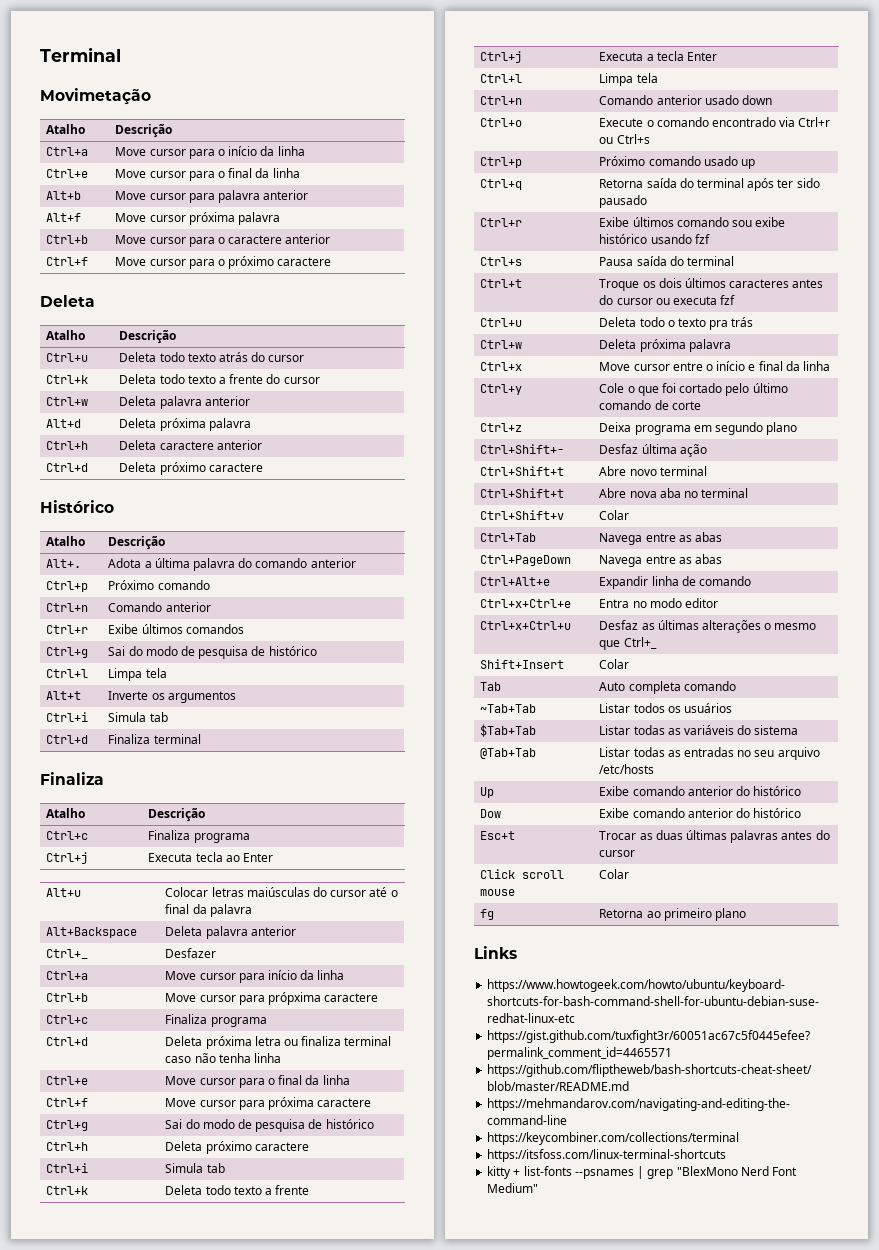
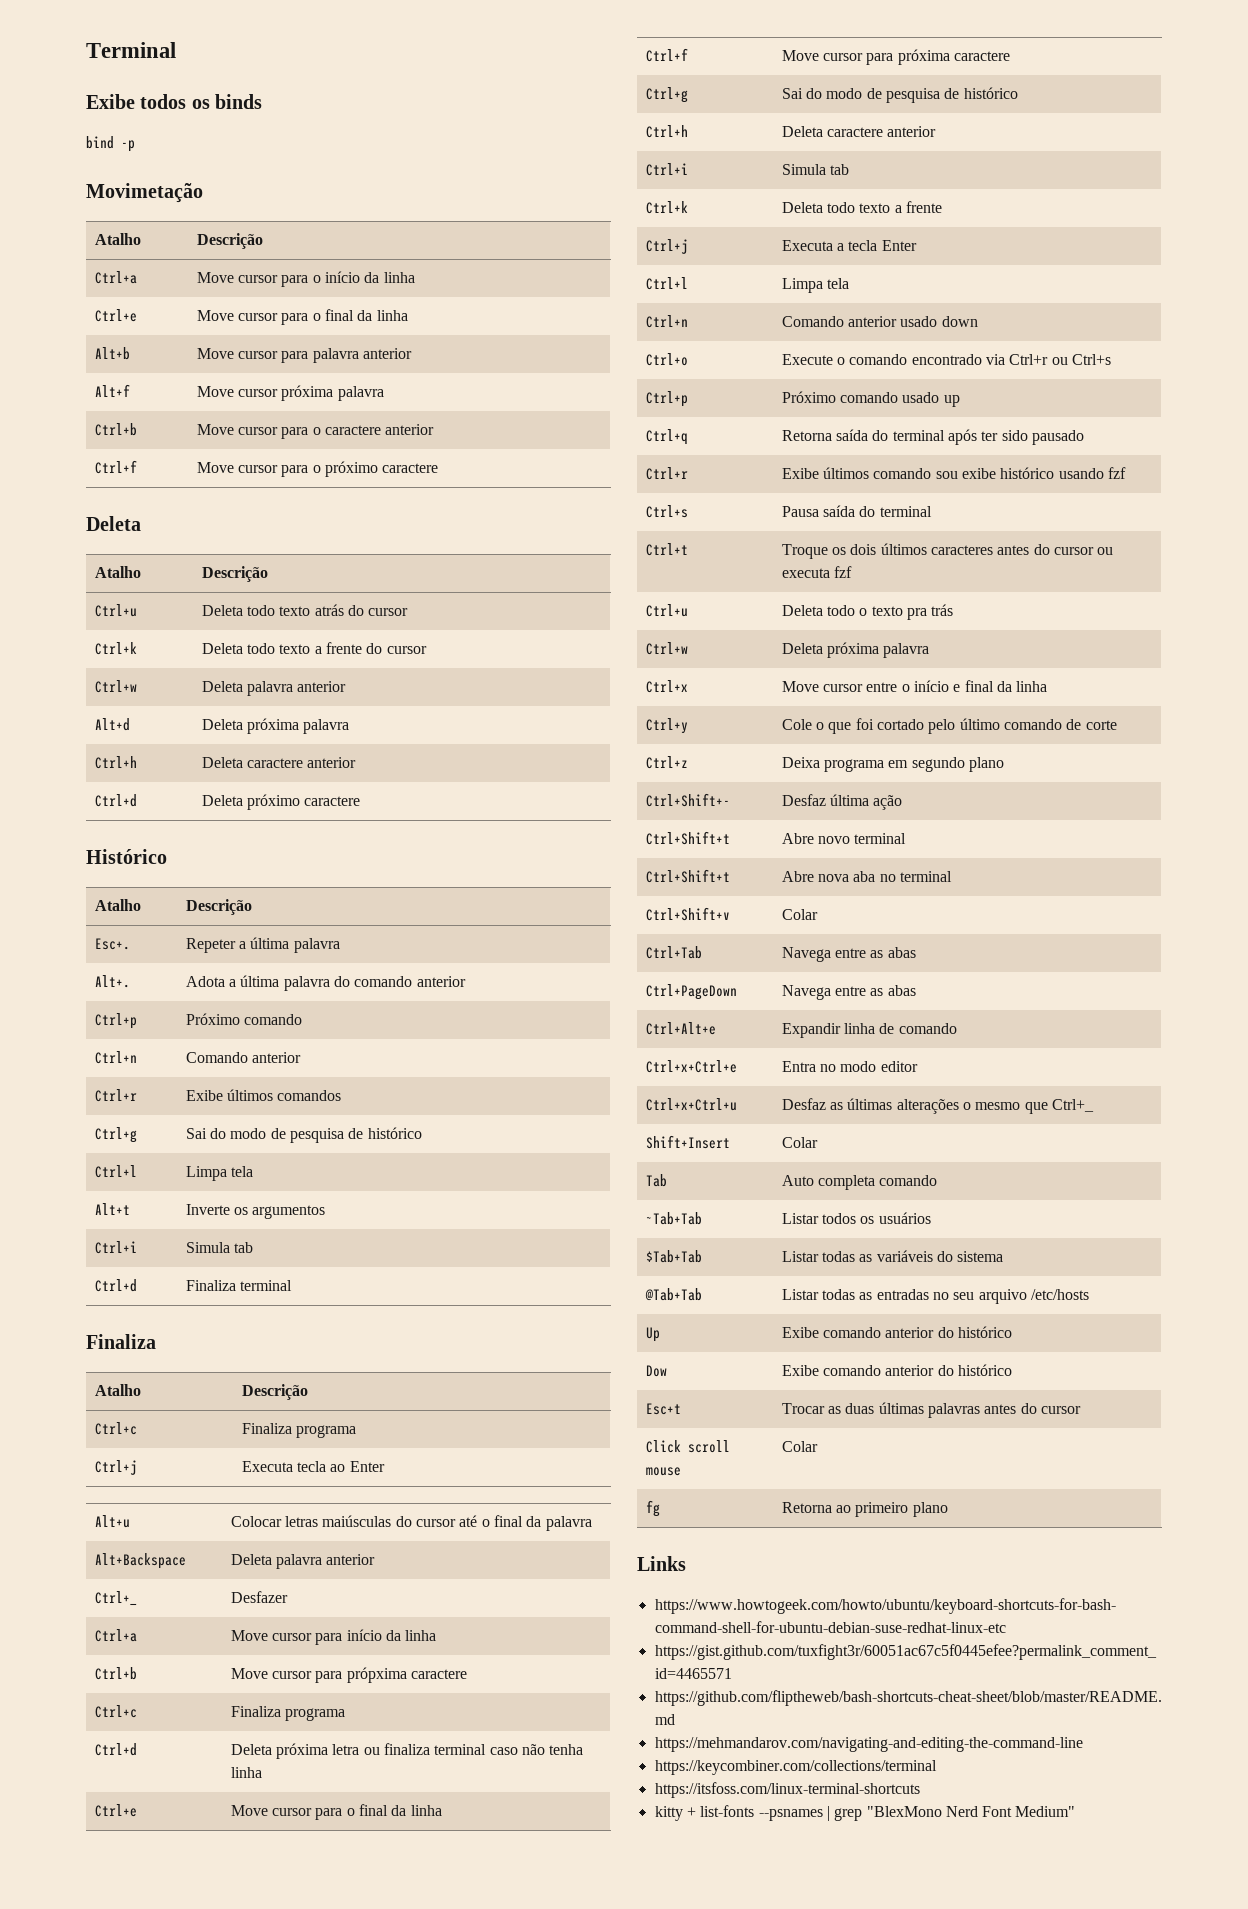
+ Exibe todos os binds
+ bind -p
+ Esc+. | Repeter a última palavra
  Ctrl+f | Move cursor para próxima caractere
  Ctrl+g | Sai do modo de pesquisa de histórico
- Ctrl+h | Deleta próximo caractere
+ Ctrl+h | Deleta caractere anterior

